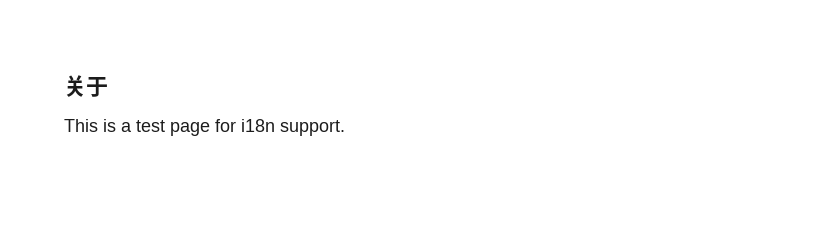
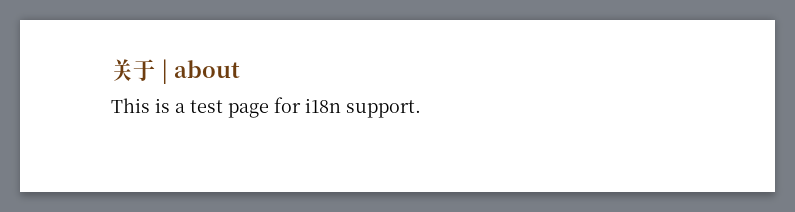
- 关于
+ 关于 | about

